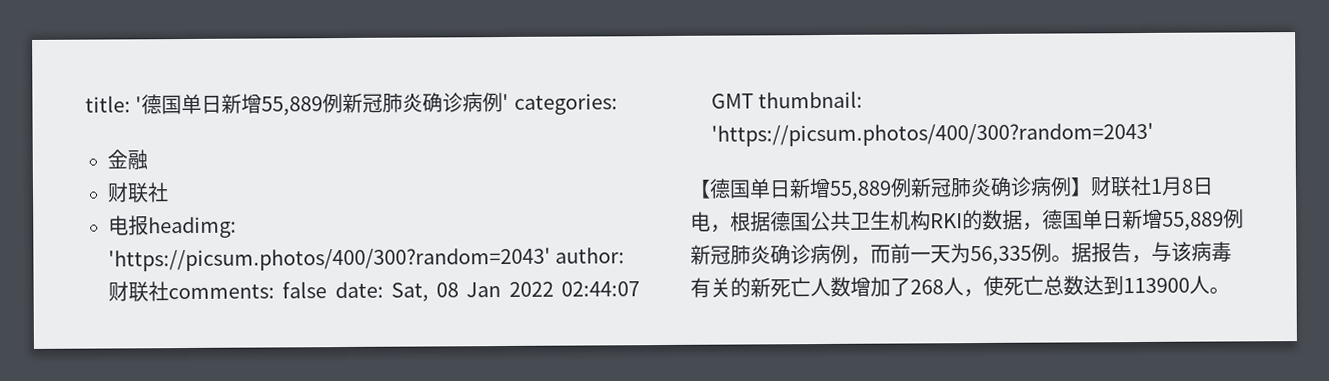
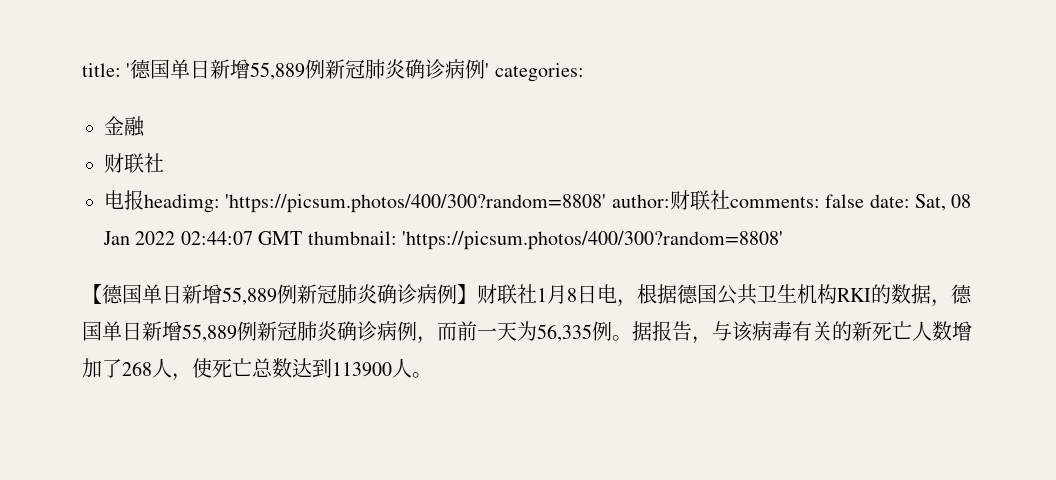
- 电报headimg: 'https://picsum.photos/400/300?random=2043' author:财联社comments: false date: Sat, 08 Jan 2022 02:44:07 GMT thumbnail: 'https://picsum.photos/400/300?random=2043'
+ 电报headimg: 'https://picsum.photos/400/300?random=8808' author:财联社comments: false date: Sat, 08 Jan 2022 02:44:07 GMT thumbnail: 'https://picsum.photos/400/300?random=8808'

